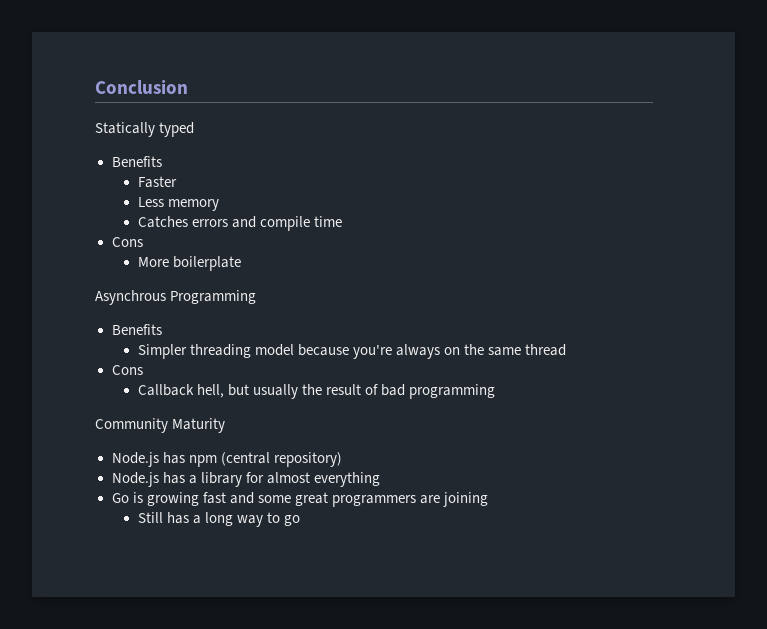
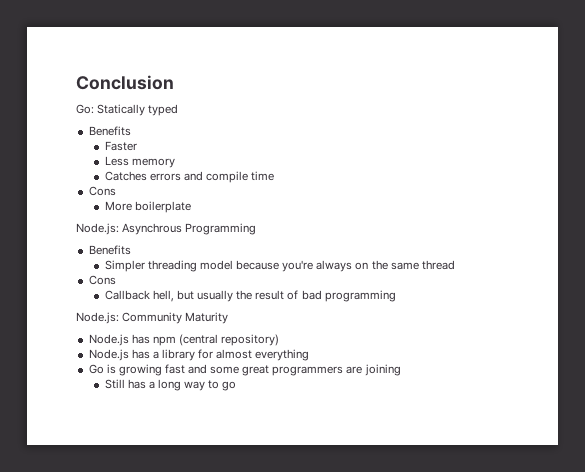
- Statically typed
+ Go: Statically typed
- Asynchrous Programming
+ Node.js: Asynchrous Programming
- Community Maturity
+ Node.js: Community Maturity

